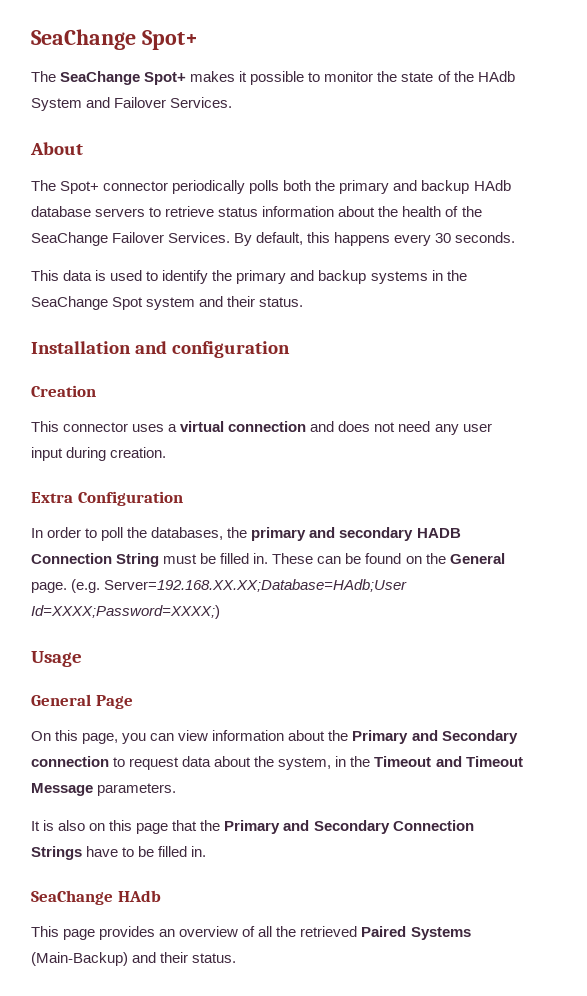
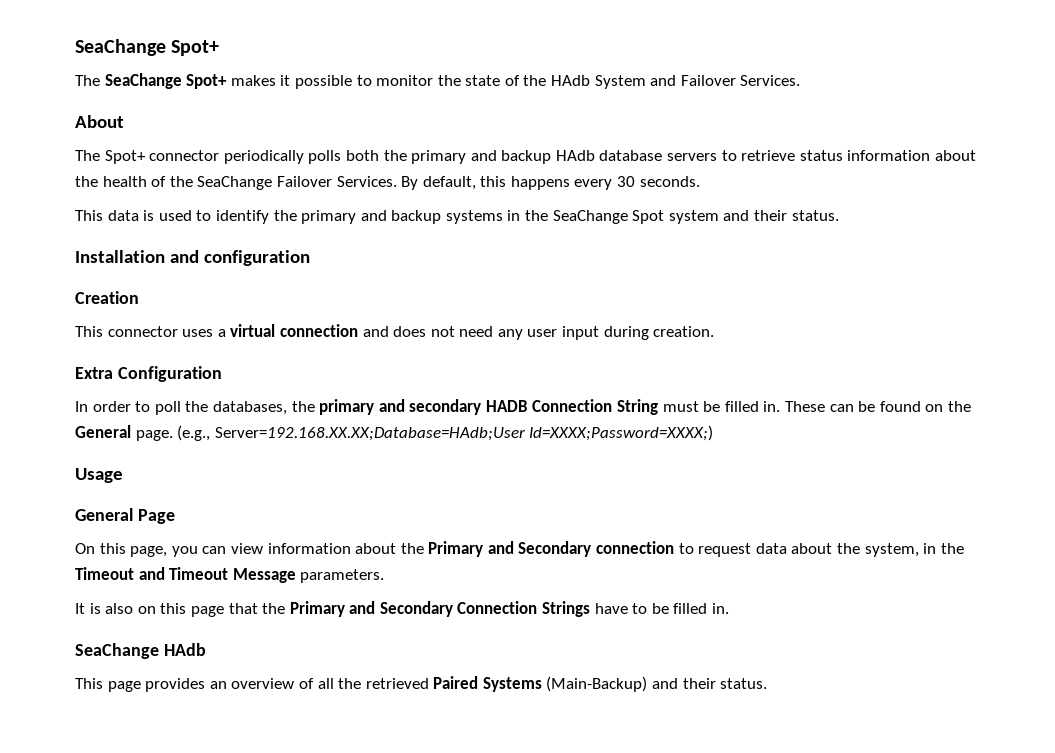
- (e.g. Server=192.168.XX.XX;Database=HAdb;User Id=XXXX;Password=XXXX;)
+ (e.g., Server=192.168.XX.XX;Database=HAdb;User Id=XXXX;Password=XXXX;)

